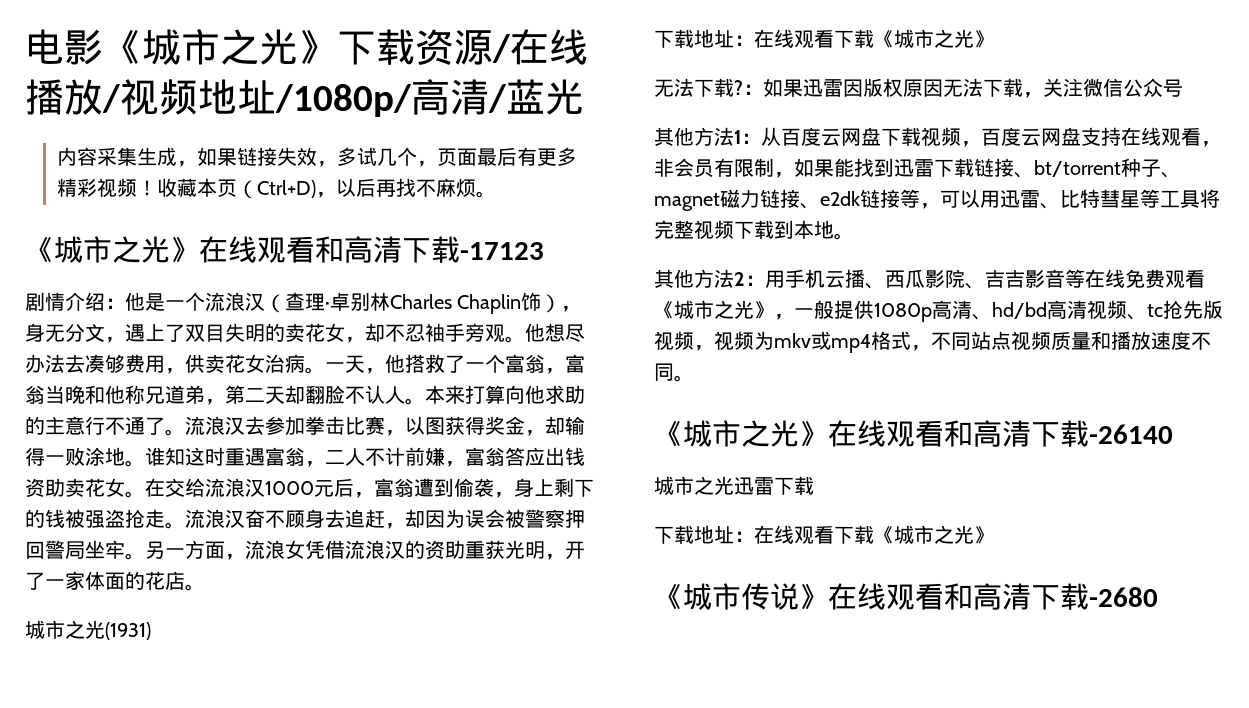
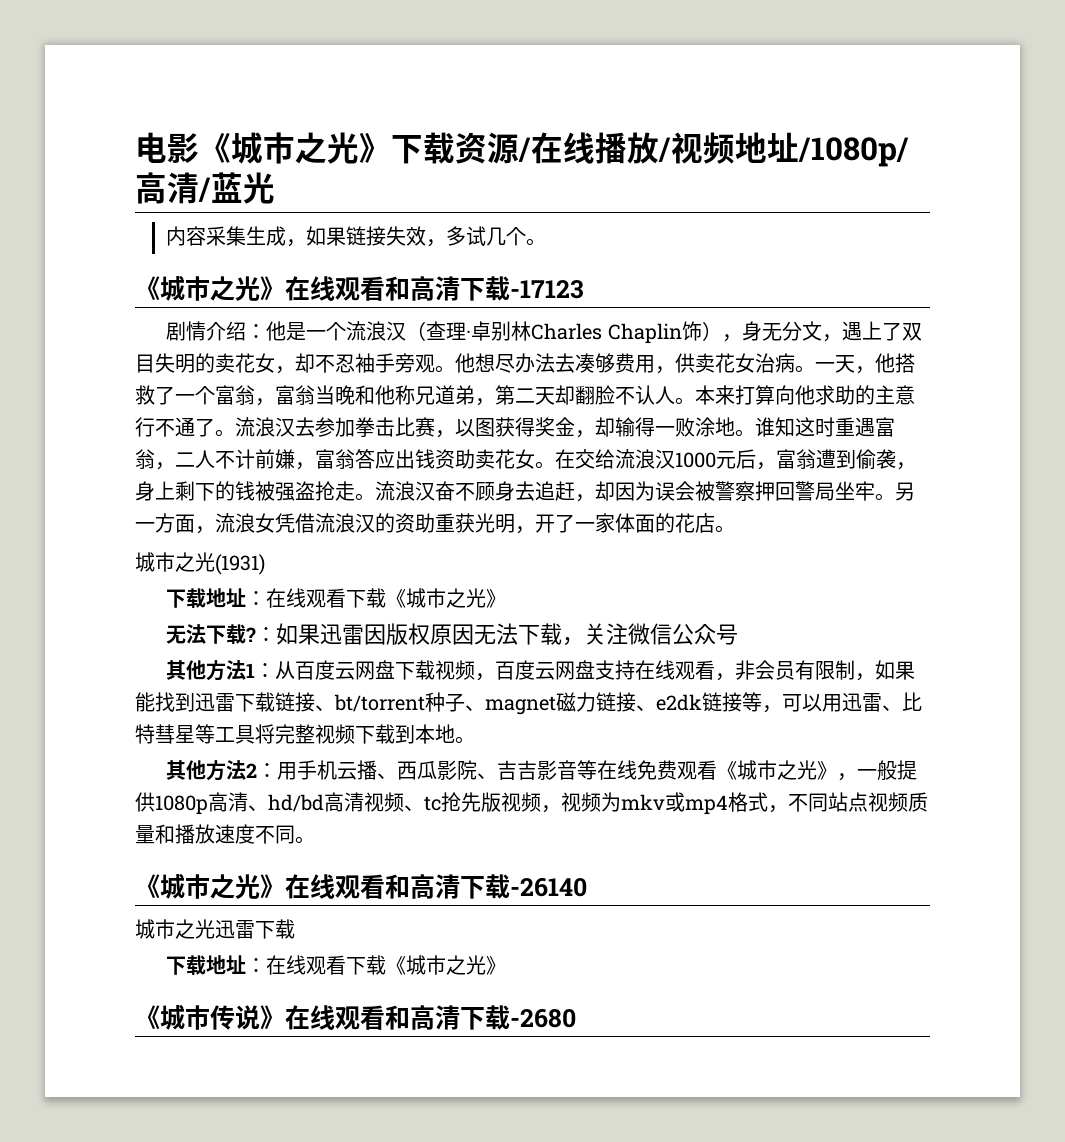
- 内容采集生成，如果链接失效，多试几个，页面最后有更多精彩视频！收藏本页（Ctrl+D)，以后再找不麻烦。
+ 内容采集生成，如果链接失效，多试几个。

